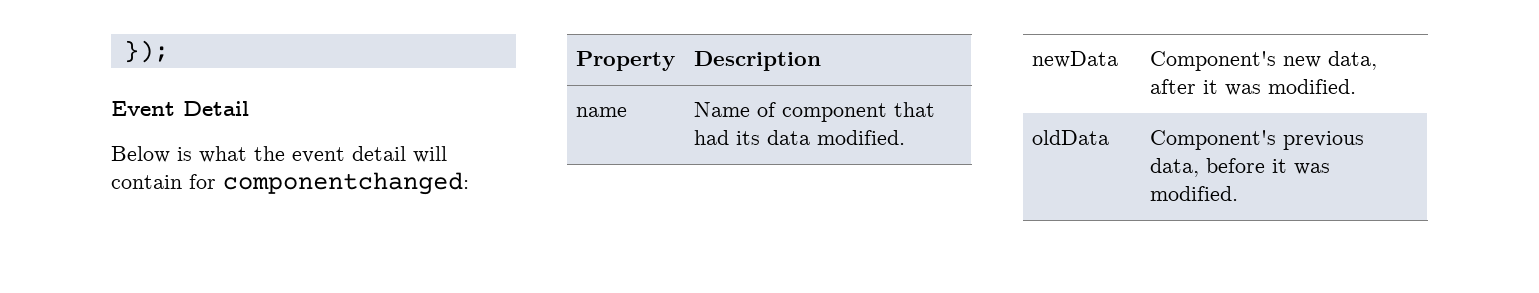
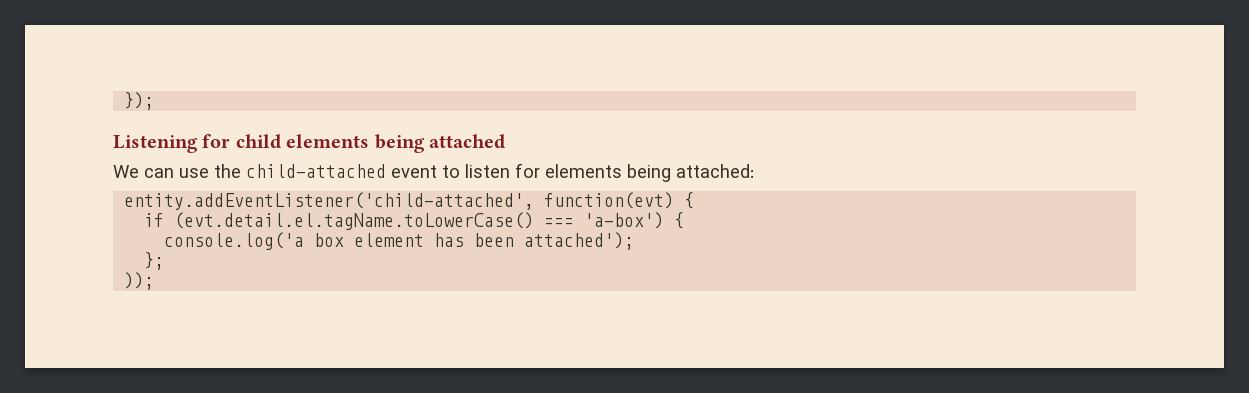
- Event Detail
- Below is what the event detail will contain for componentchanged:
- Property | Description
- name | Name of component that had its data modified.
- newData | Component's new data, after it was modified.
- oldData | Component's previous data, before it was modified.
+ Listening for child elements being attached
+ We can use the child-attached event to listen for elements being attached:
+ entity.addEventListener('child-attached', function(evt) {
+ if (evt.detail.el.tagName.toLowerCase() === 'a-box') {
+ console.log('a box element has been attached');
+ };
+ ));

